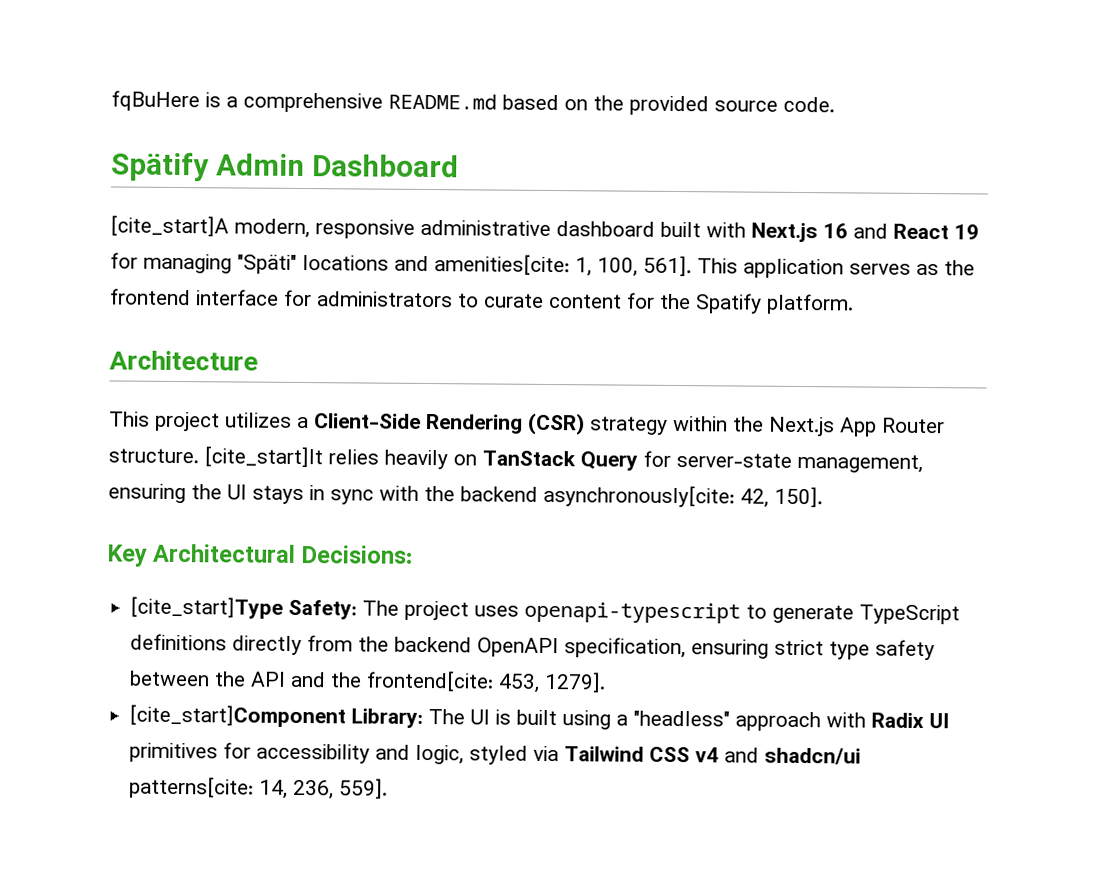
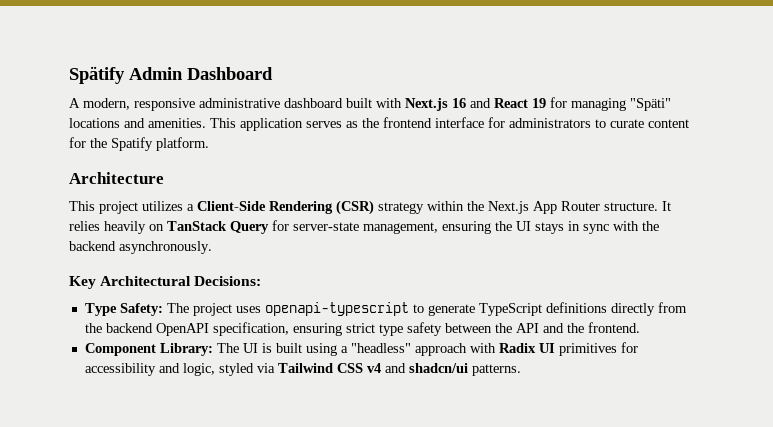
- fqBuHere is a comprehensive README.md based on the provided source code.
- [cite_start]A modern, responsive administrative dashboard built with Next.js 16 and React 19 for managing "Späti" locations and amenities[cite: 1, 100, 561].
+ A modern, responsive administrative dashboard built with Next.js 16 and React 19 for managing "Späti" locations and amenities.
- [cite_start]It relies heavily on TanStack Query for server-state management, ensuring the UI stays in sync with the backend asynchronously[cite: 42, 150].
+ It relies heavily on TanStack Query for server-state management, ensuring the UI stays in sync with the backend asynchronously.
- [cite_start]Type Safety: The project uses openapi-typescript to generate TypeScript definitions directly from the backend OpenAPI specification, ensuring strict type safety between the API and the frontend[cite: 453, 1279].
- [cite_start]Component Library: The UI is built using a "headless" approach with Radix UI primitives for accessibility and logic, styled via Tailwind CSS v4 and shadcn/ui patterns[cite: 14, 236, 559].
+ Type Safety: The project uses openapi-typescript to generate TypeScript definitions directly from the backend OpenAPI specification, ensuring strict type safety between the API and the frontend.
+ Component Library: The UI is built using a "headless" approach with Radix UI primitives for accessibility and logic, styled via Tailwind CSS v4 and shadcn/ui patterns.

